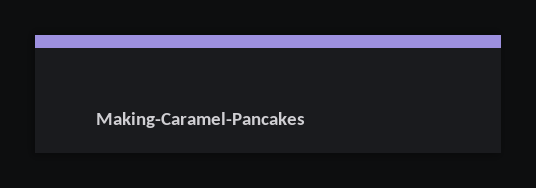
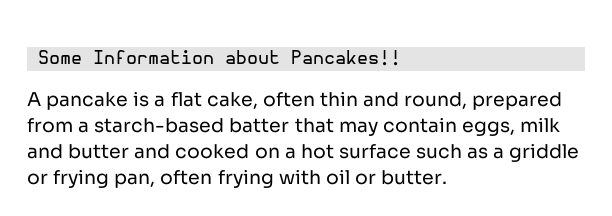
- Making-Caramel-Pancakes
+ Some Information about Pancakes!!
+ A pancake is a flat cake, often thin and round, prepared from a starch-based batter that may contain eggs, milk and butter and cooked on a hot surface such as a griddle or frying pan, often frying with oil or butter.

